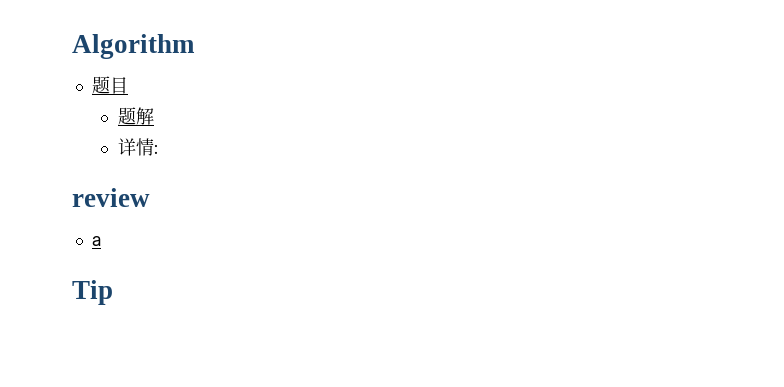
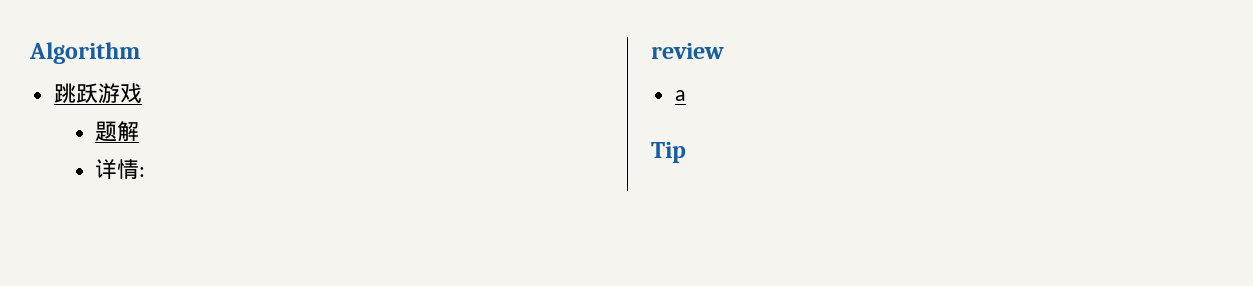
- 题目
+ 跳跃游戏

